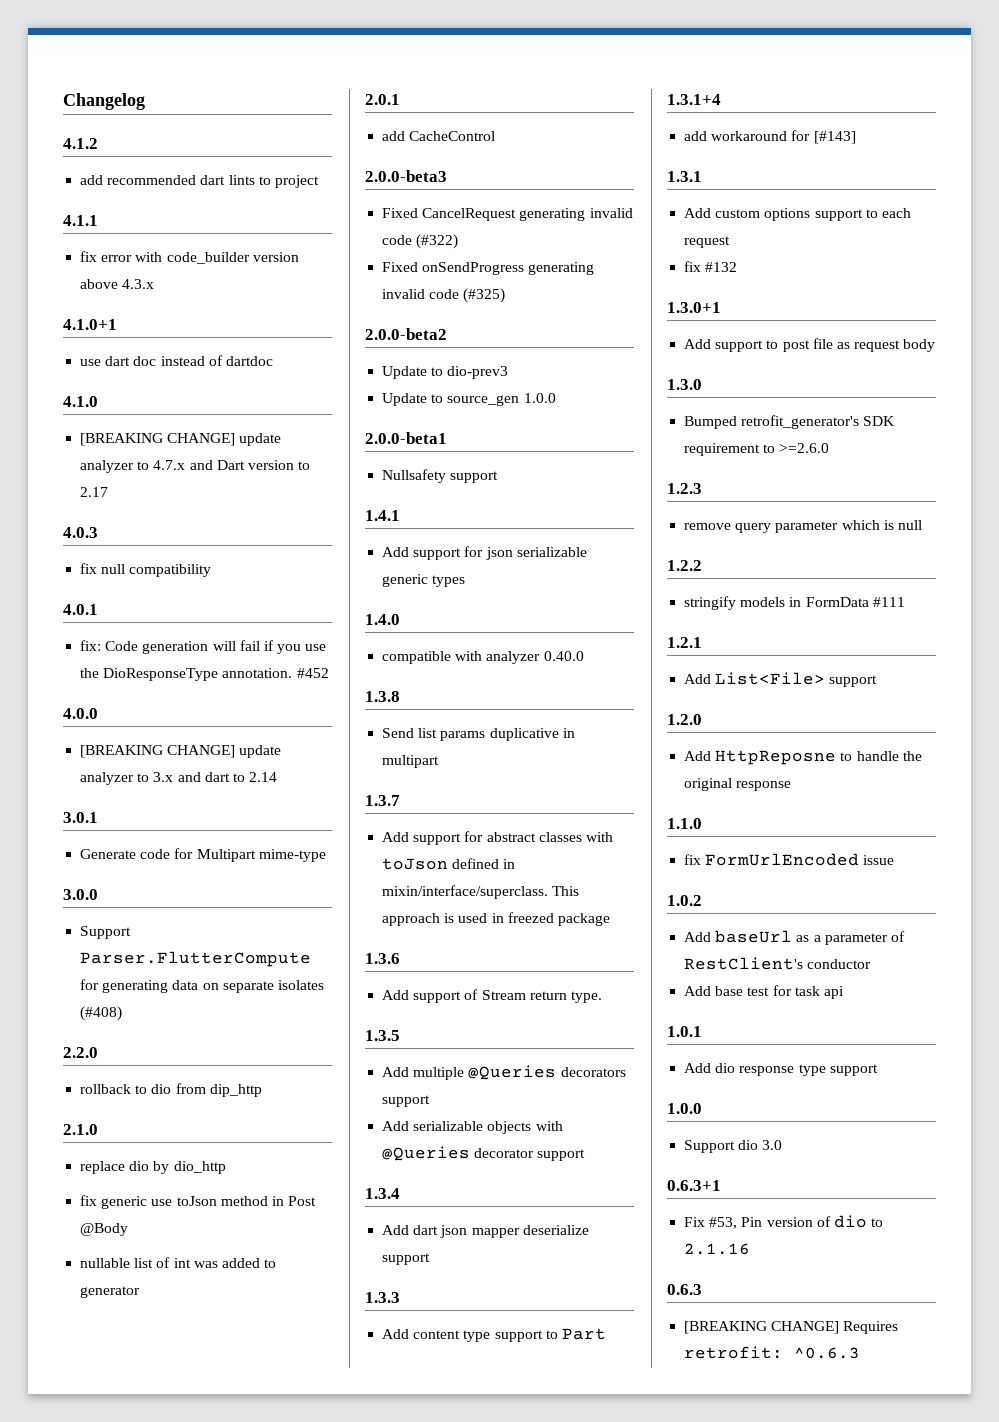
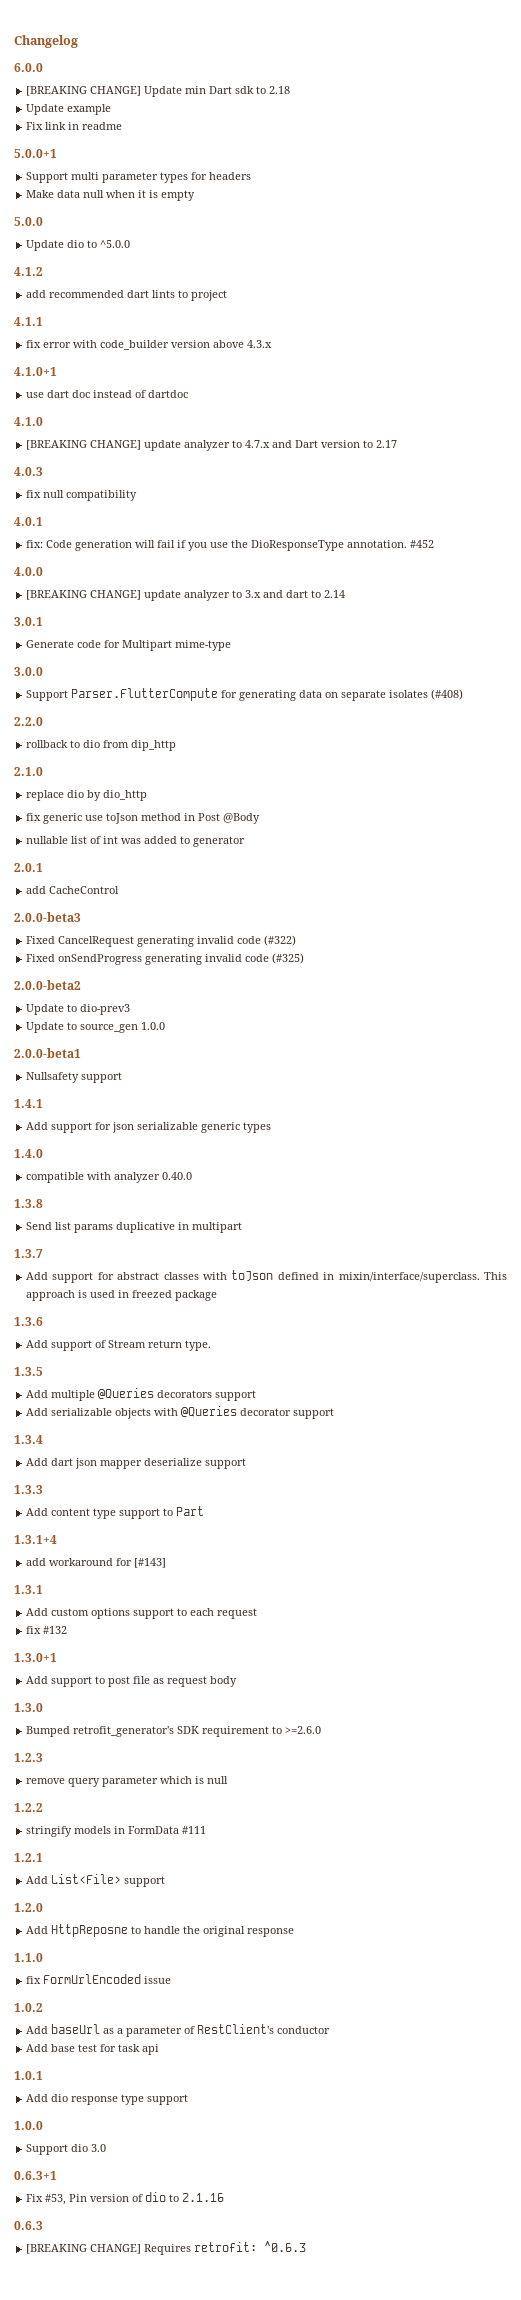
+ 6.0.0
+ [BREAKING CHANGE] Update min Dart sdk to 2.18
+ Update example
+ Fix link in readme
+ 5.0.0+1
+ Support multi parameter types for headers
+ Make data null when it is empty
+ 5.0.0
+ Update dio to ^5.0.0

